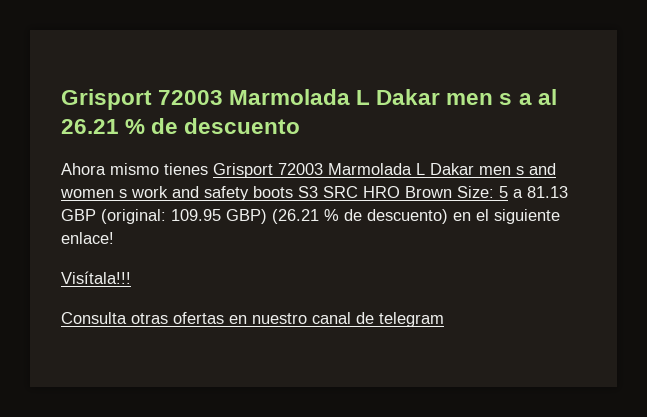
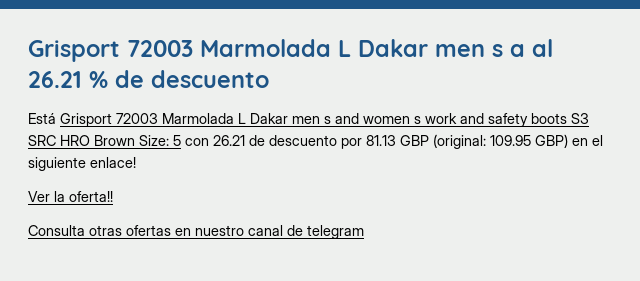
- Ahora mismo tienes Grisport 72003 Marmolada L Dakar men s and women s work and safety boots S3 SRC HRO Brown Size: 5 a 81.13 GBP (original: 109.95 GBP) (26.21 % de descuento) en el siguiente enlace!
+ Está Grisport 72003 Marmolada L Dakar men s and women s work and safety boots S3 SRC HRO Brown Size: 5 con 26.21 de descuento por 81.13 GBP (original: 109.95 GBP) en el siguiente enlace!
- Visítala!!!
+ Ver la oferta!!

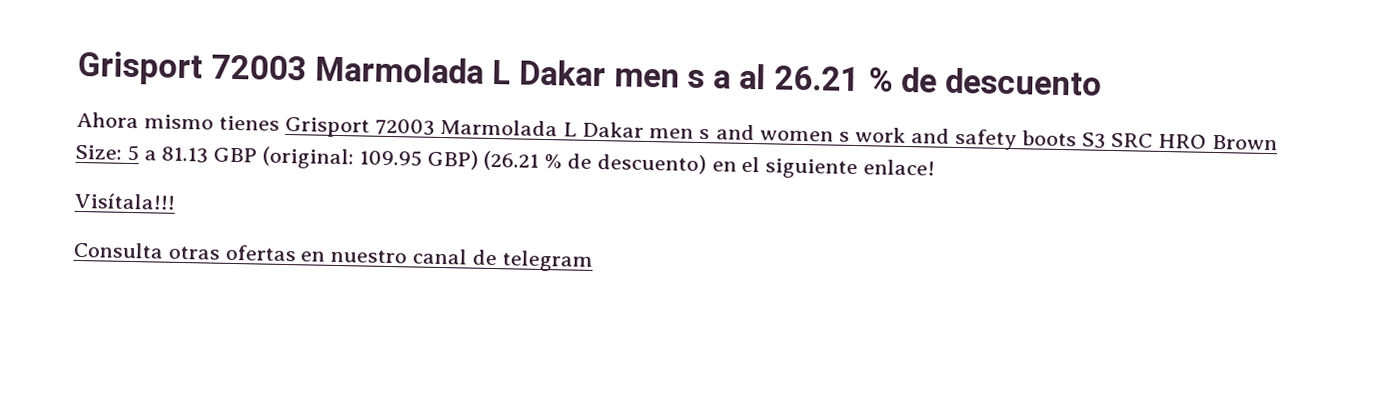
- Está Grisport 72003 Marmolada L Dakar men s and women s work and safety boots S3 SRC HRO Brown Size: 5 con 26.21 de descuento por 81.13 GBP (original: 109.95 GBP) en el siguiente enlace!
+ Ahora mismo tienes Grisport 72003 Marmolada L Dakar men s and women s work and safety boots S3 SRC HRO Brown Size: 5 a 81.13 GBP (original: 109.95 GBP) (26.21 % de descuento) en el siguiente enlace!
- Ver la oferta!!
+ Visítala!!!

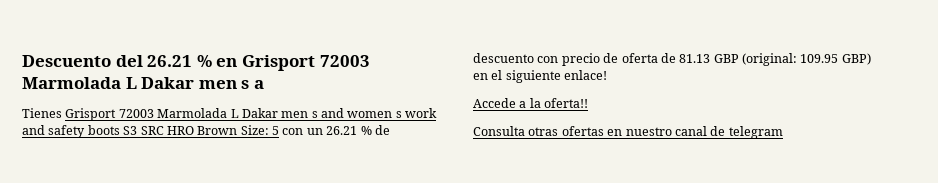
- Grisport 72003 Marmolada L Dakar men s a al 26.21 % de descuento
- Ahora mismo tienes Grisport 72003 Marmolada L Dakar men s and women s work and safety boots S3 SRC HRO Brown Size: 5 a 81.13 GBP (original: 109.95 GBP) (26.21 % de descuento) en el siguiente enlace!
+ Descuento del 26.21 % en Grisport 72003 Marmolada L Dakar men s a
+ Tienes Grisport 72003 Marmolada L Dakar men s and women s work and safety boots S3 SRC HRO Brown Size: 5 con un 26.21 % de descuento con precio de oferta de 81.13 GBP (original: 109.95 GBP) en el siguiente enlace!
- Visítala!!!
+ Accede a la oferta!!

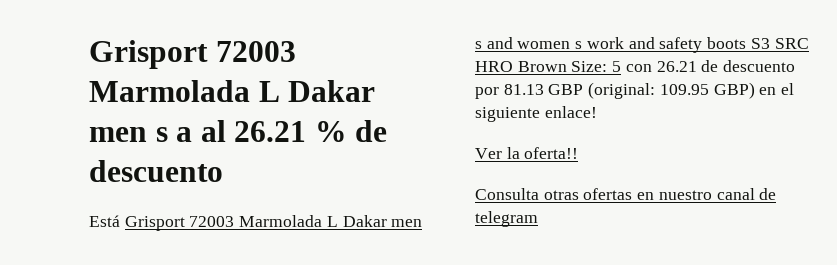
- Descuento del 26.21 % en Grisport 72003 Marmolada L Dakar men s a
- Tienes Grisport 72003 Marmolada L Dakar men s and women s work and safety boots S3 SRC HRO Brown Size: 5 con un 26.21 % de descuento con precio de oferta de 81.13 GBP (original: 109.95 GBP) en el siguiente enlace!
+ Grisport 72003 Marmolada L Dakar men s a al 26.21 % de descuento
+ Está Grisport 72003 Marmolada L Dakar men s and women s work and safety boots S3 SRC HRO Brown Size: 5 con 26.21 de descuento por 81.13 GBP (original: 109.95 GBP) en el siguiente enlace!
- Accede a la oferta!!
+ Ver la oferta!!

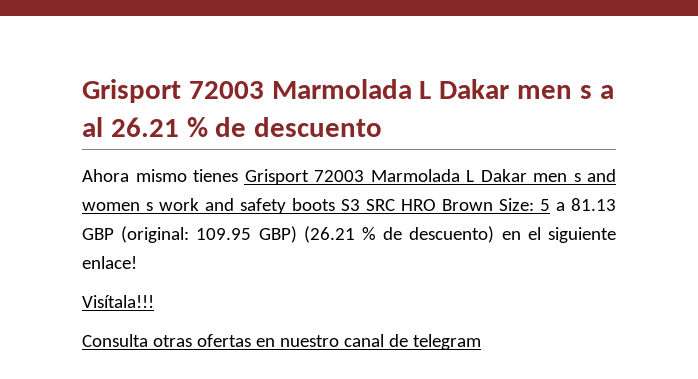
- Está Grisport 72003 Marmolada L Dakar men s and women s work and safety boots S3 SRC HRO Brown Size: 5 con 26.21 de descuento por 81.13 GBP (original: 109.95 GBP) en el siguiente enlace!
+ Ahora mismo tienes Grisport 72003 Marmolada L Dakar men s and women s work and safety boots S3 SRC HRO Brown Size: 5 a 81.13 GBP (original: 109.95 GBP) (26.21 % de descuento) en el siguiente enlace!
- Ver la oferta!!
+ Visítala!!!

